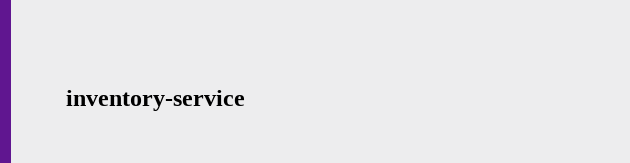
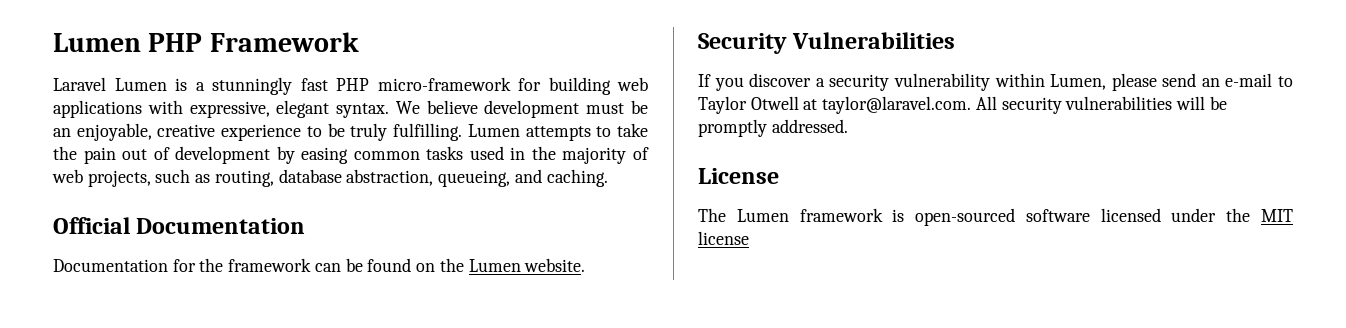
- inventory-service
+ Lumen PHP Framework
+ Laravel Lumen is a stunningly fast PHP micro-framework for building web applications with expressive, elegant syntax. We believe development must be an enjoyable, creative experience to be truly fulfilling. Lumen attempts to take the pain out of development by easing common tasks used in the majority of web projects, such as routing, database abstraction, queueing, and caching.
+ Official Documentation
+ Documentation for the framework can be found on the Lumen website.
+ Security Vulnerabilities
+ If you discover a security vulnerability within Lumen, please send an e-mail to Taylor Otwell at taylor@laravel.com. All security vulnerabilities will be promptly addressed.
+ License
+ The Lumen framework is open-sourced software licensed under the MIT license

